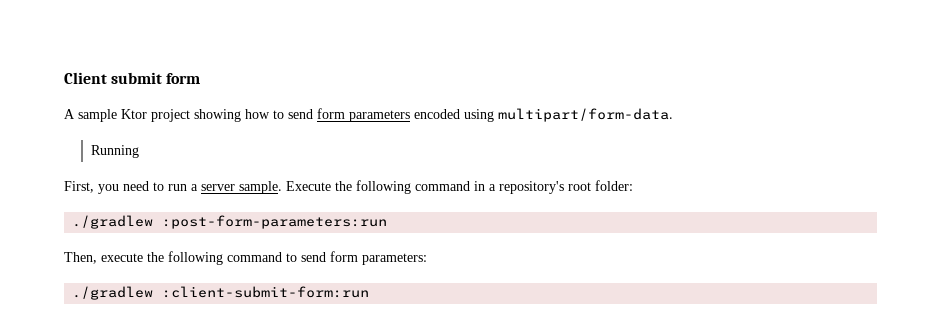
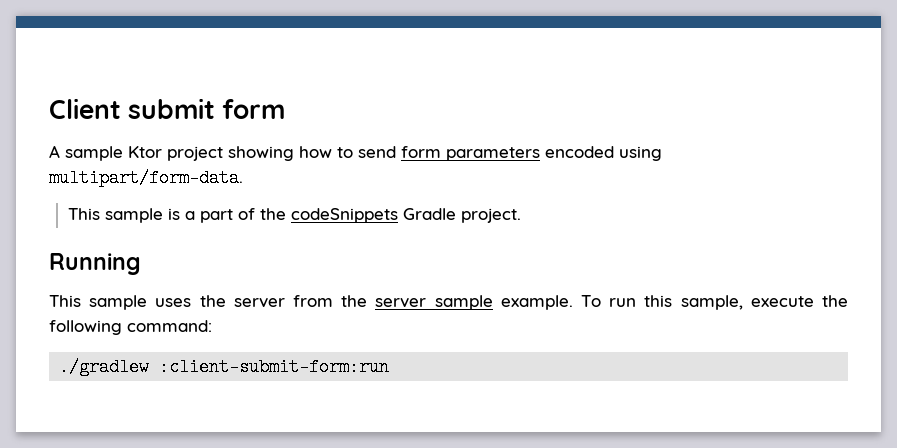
+ This sample is a part of the codeSnippets Gradle project.
  Running
- First, you need to run a server sample. Execute the following command in a repository's root folder:
- ./gradlew :post-form-parameters:run
- Then, execute the following command to send form parameters:
+ This sample uses the server from the server sample example. To run this sample, execute the following command:

